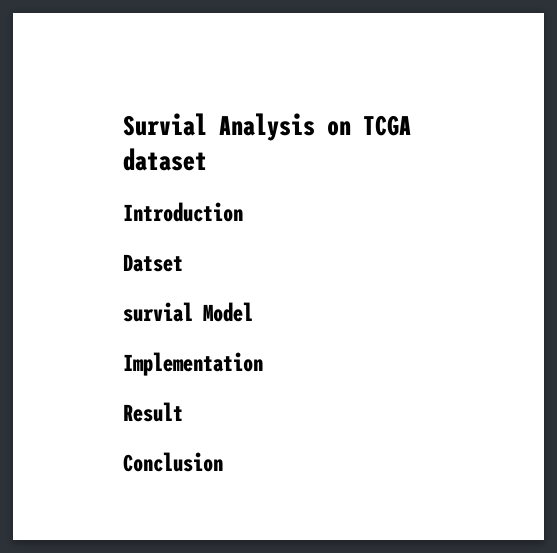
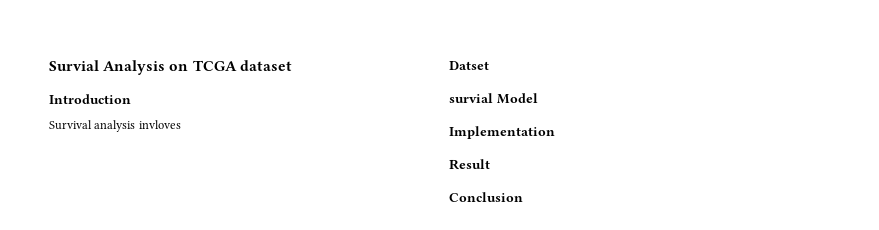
+ Survival analysis invloves

